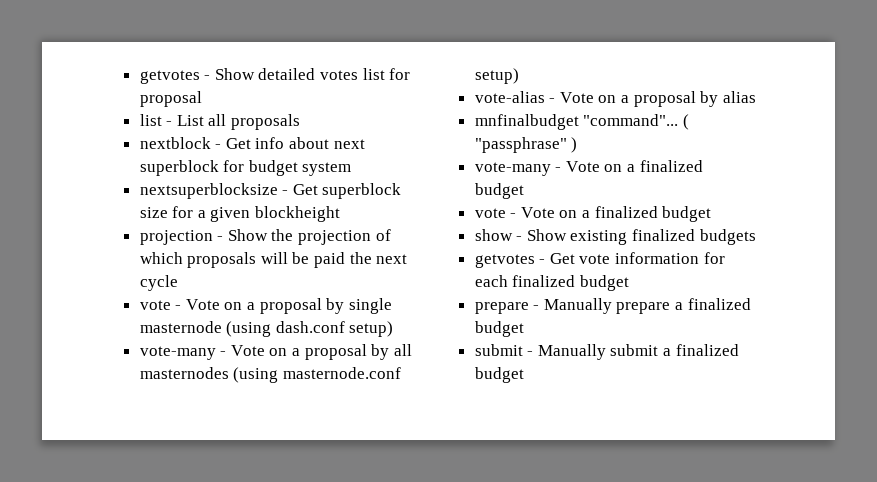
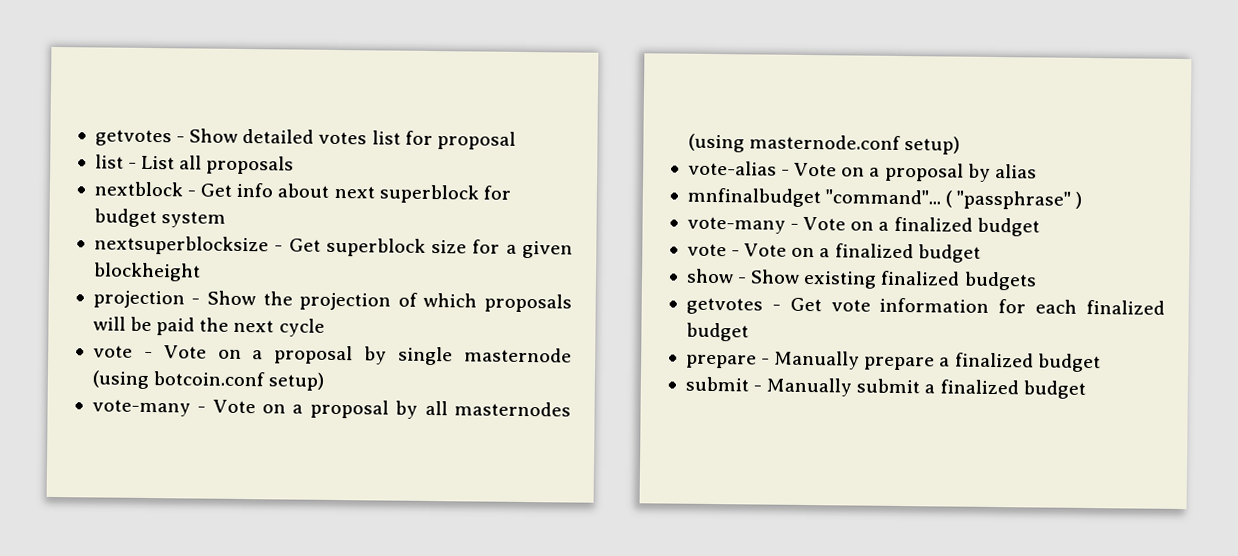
- vote - Vote on a proposal by single masternode (using dash.conf setup)
+ vote - Vote on a proposal by single masternode (using botcoin.conf setup)

